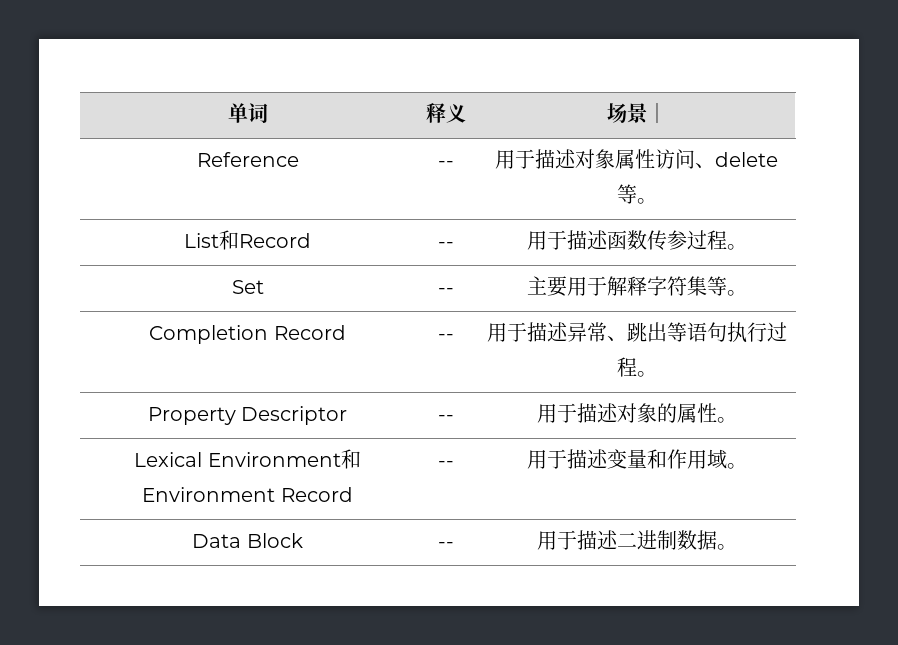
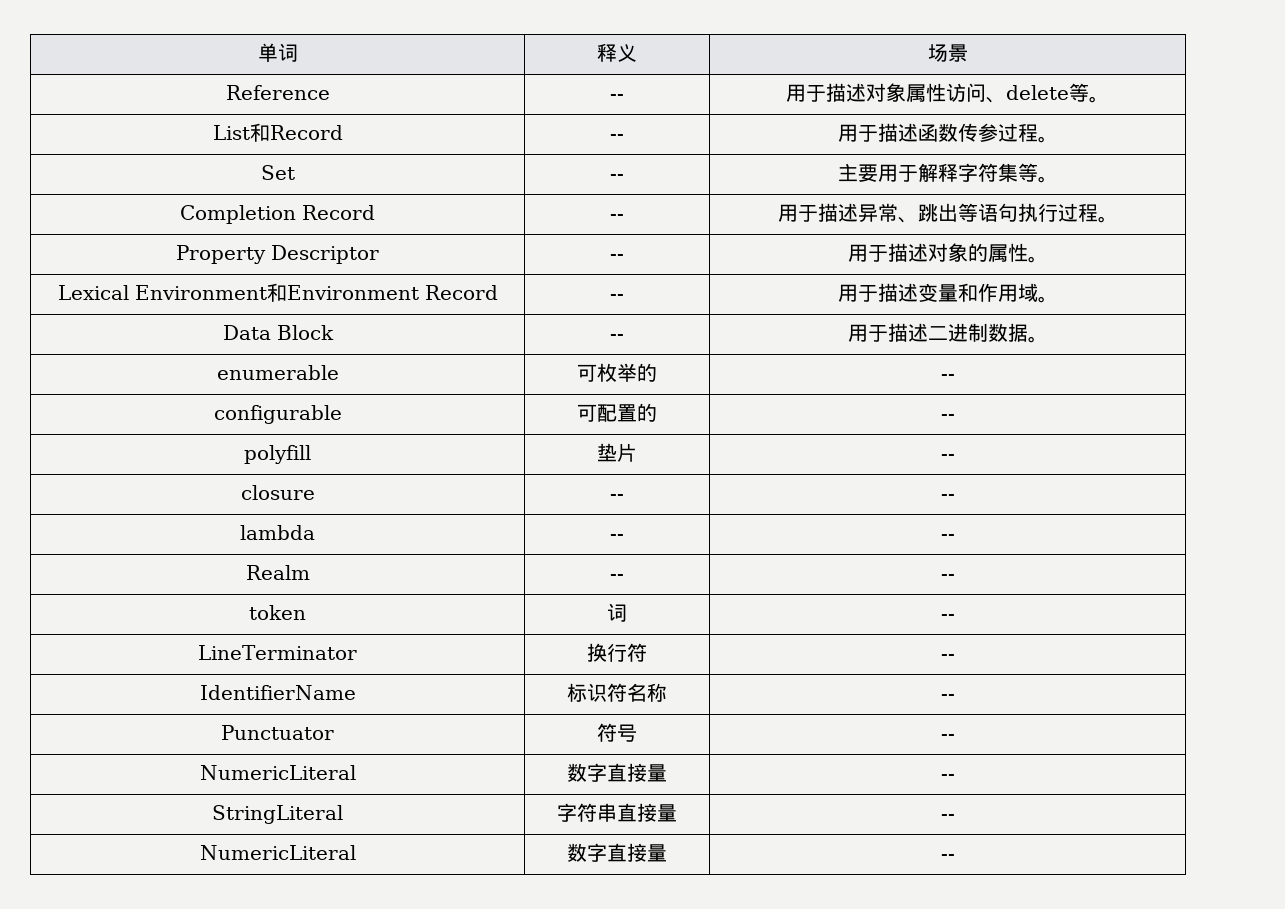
- 单词 | 释义 | 场景｜
+ 单词 | 释义 | 场景
+ enumerable | 可枚举的 | --
+ configurable | 可配置的 | --
+ polyfill | 垫片 | --
+ closure | -- | --
+ lambda | -- | --
+ Realm | -- | --
+ token | 词 | --
+ LineTerminator | 换行符 | --
+ IdentifierName | 标识符名称 | --
+ Punctuator | 符号 | --
+ NumericLiteral | 数字直接量 | --
+ StringLiteral | 字符串直接量 | --
+ NumericLiteral | 数字直接量 | --

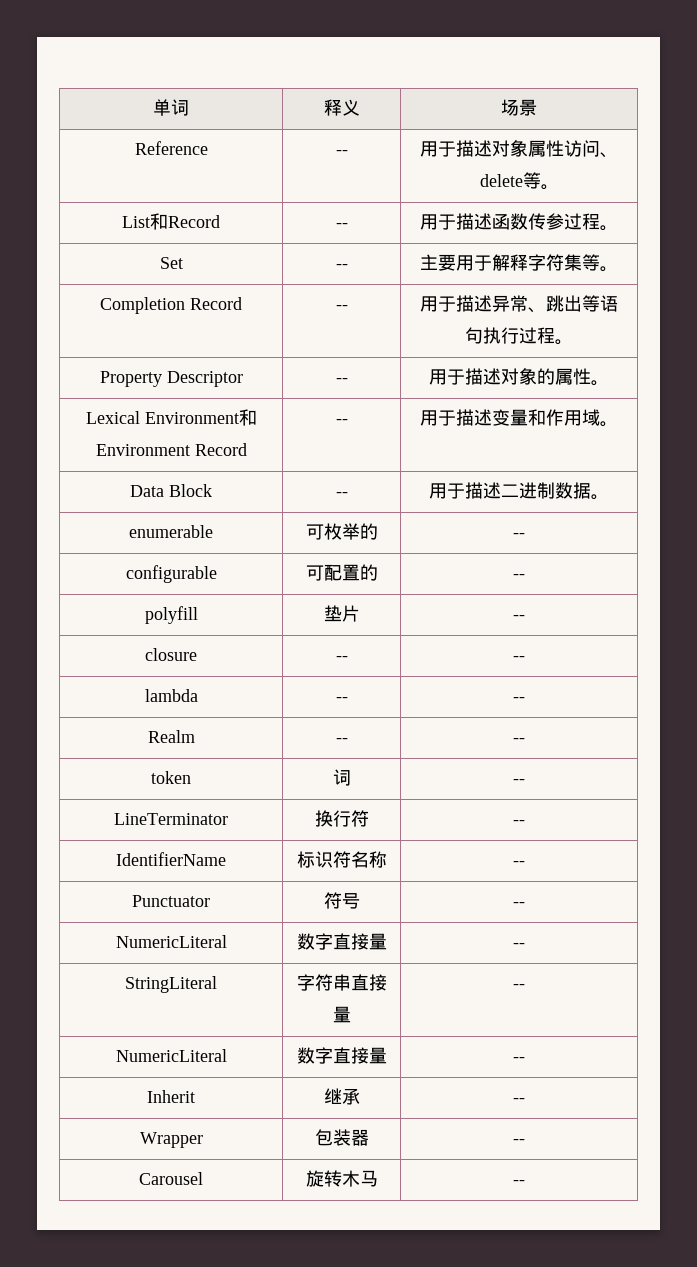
+ Inherit | 继承 | --
+ Wrapper | 包装器 | --
+ Carousel | 旋转木马 | --

